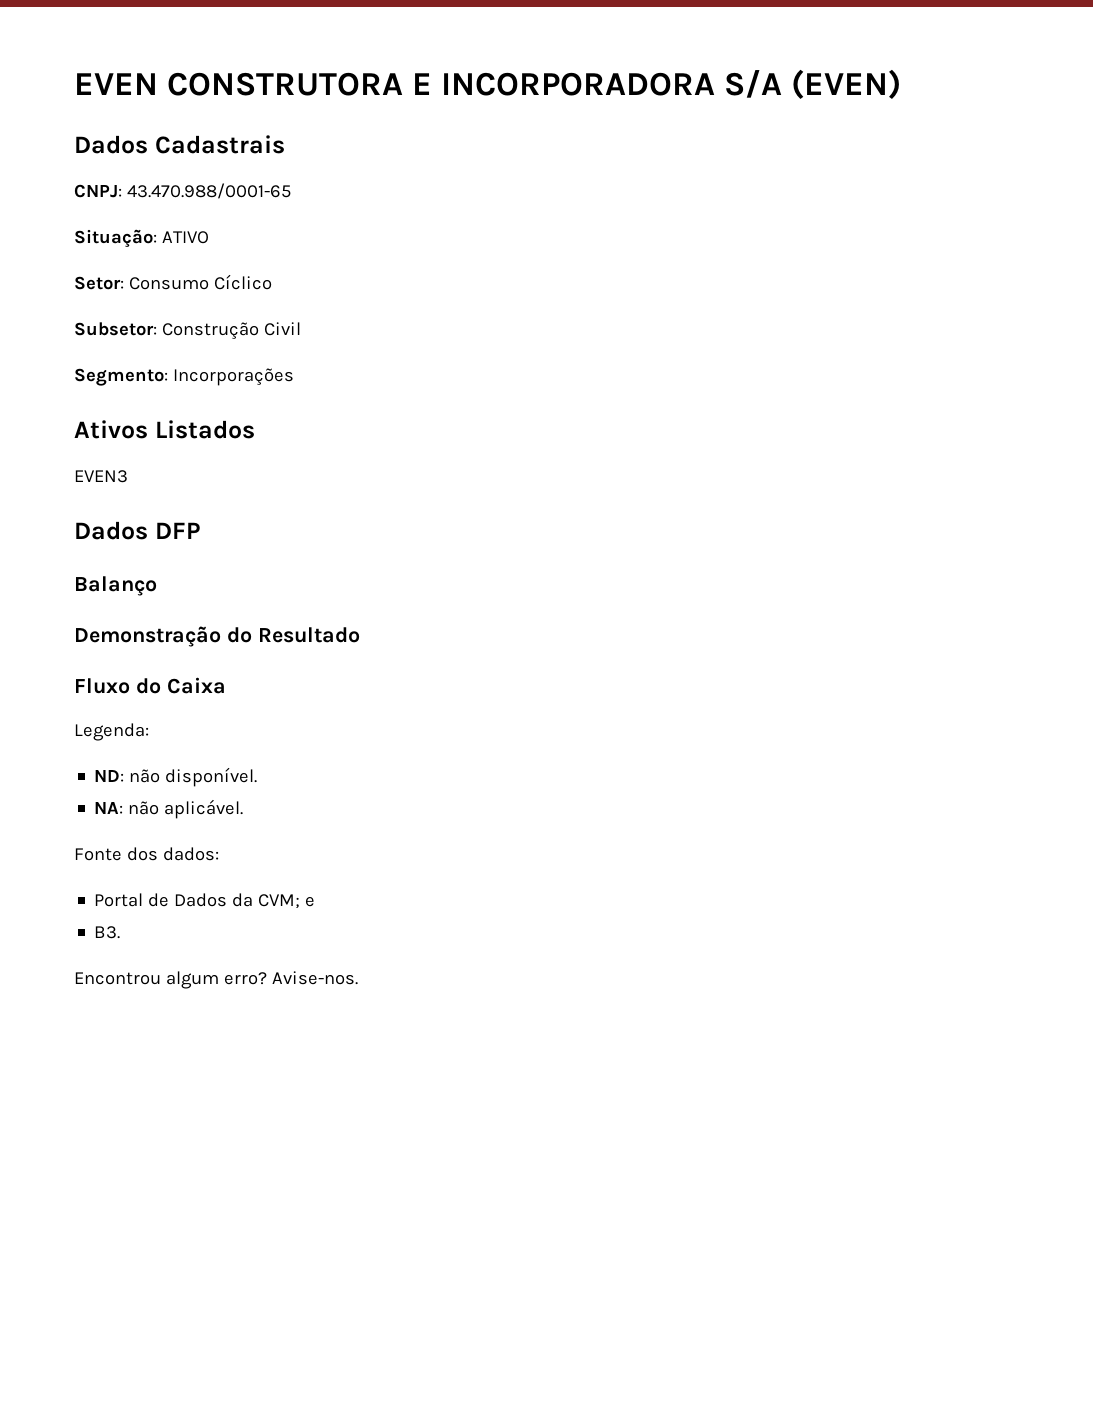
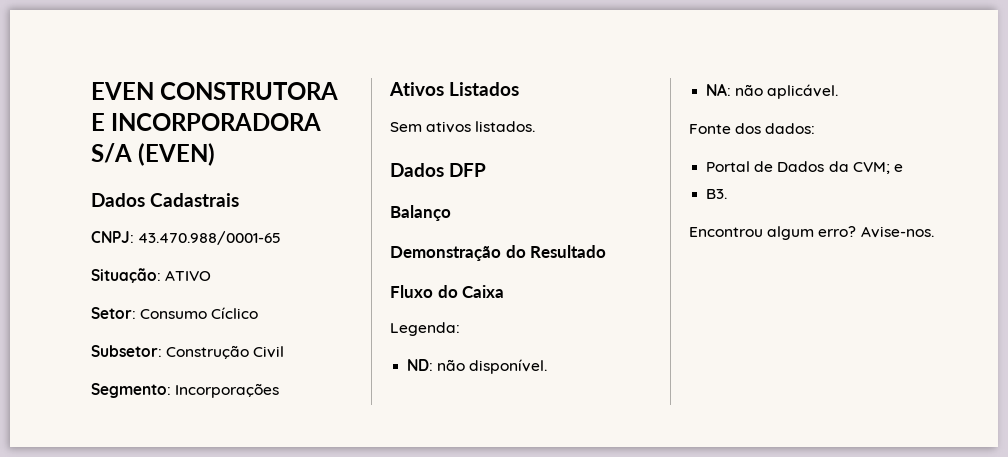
- EVEN3
+ Sem ativos listados.

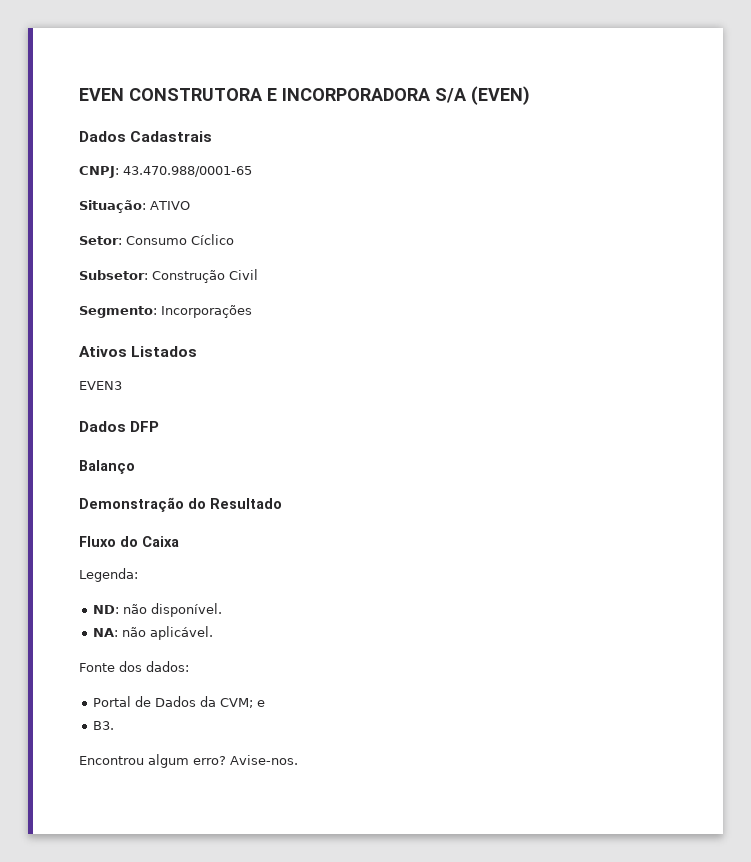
- Sem ativos listados.
+ EVEN3

